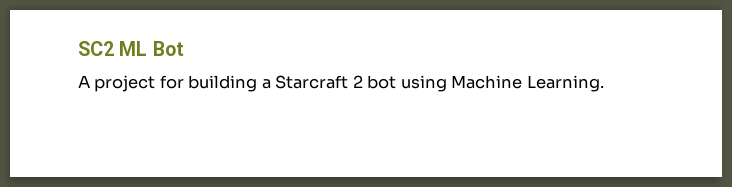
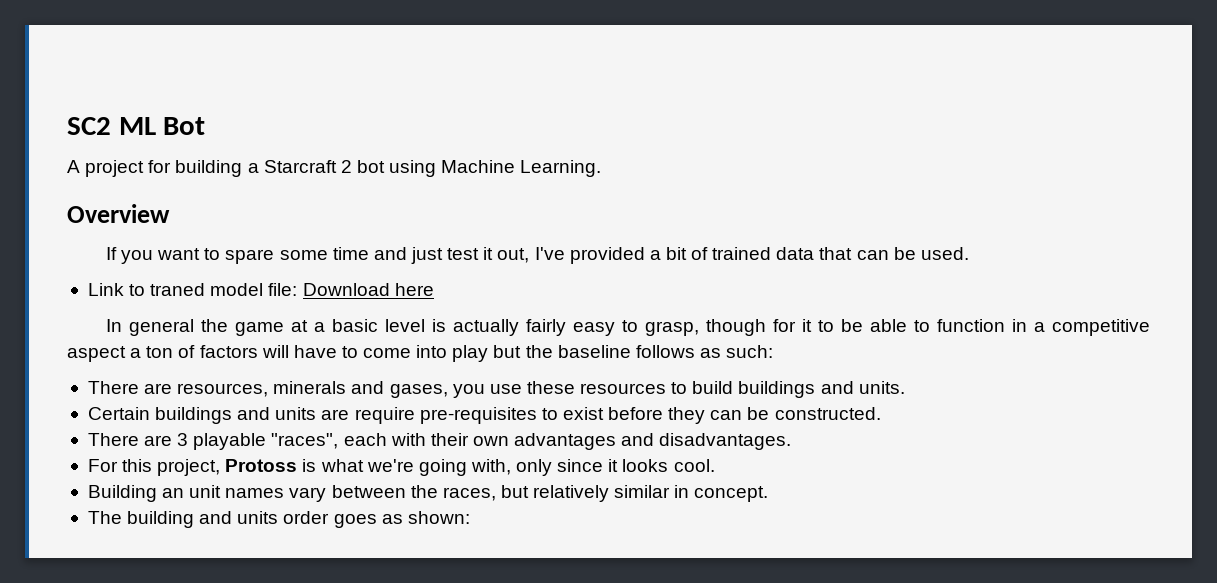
+ Overview
+ If you want to spare some time and just test it out, I've provided a bit of trained data that can be used.
+ Link to traned model file: Download here
+ In general the game at a basic level is actually fairly easy to grasp, though for it to be able to function in a competitive aspect a ton of factors will have to come into play but the baseline follows as such:
+ There are resources, minerals and gases, you use these resources to build buildings and units.
+ Certain buildings and units are require pre-requisites to exist before they can be constructed.
+ There are 3 playable "races", each with their own advantages and disadvantages.
+ For this project, Protoss is what we're going with, only since it looks cool.
+ Building an unit names vary between the races, but relatively similar in concept.
+ The building and units order goes as shown:

